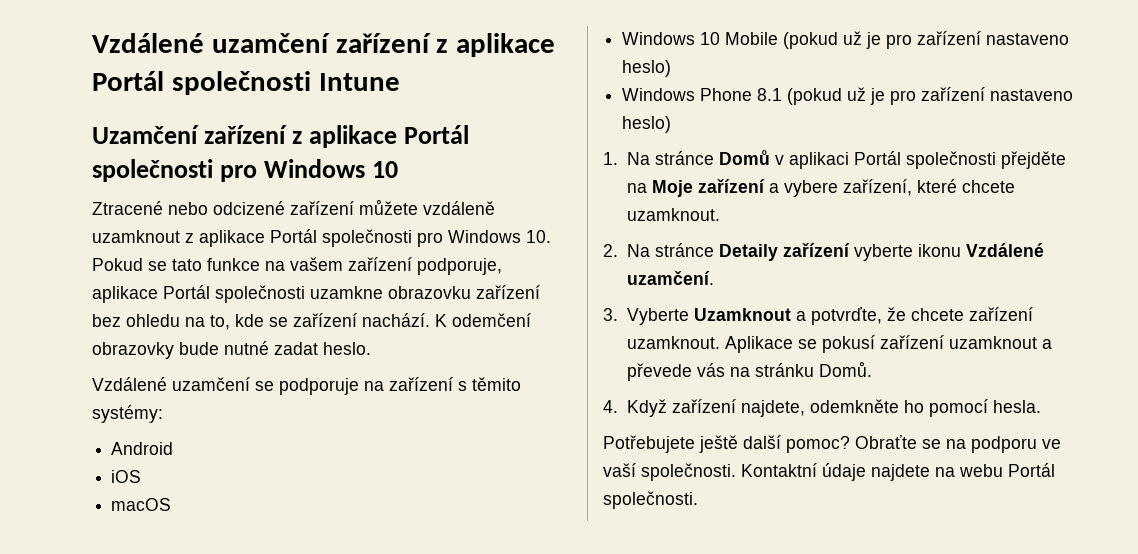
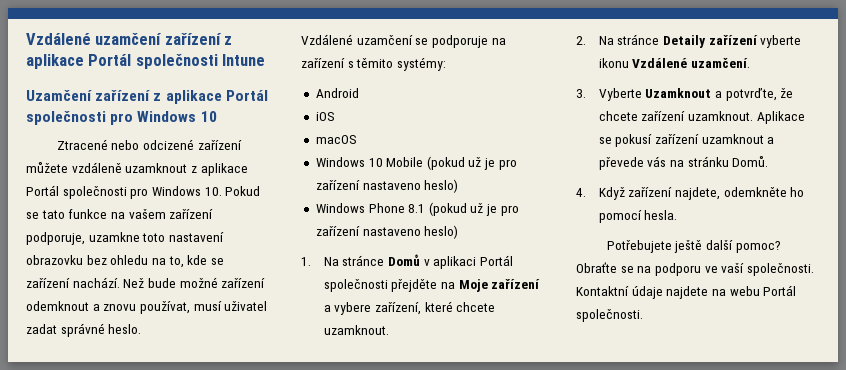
- Ztracené nebo odcizené zařízení můžete vzdáleně uzamknout z aplikace Portál společnosti pro Windows 10. Pokud se tato funkce na vašem zařízení podporuje, aplikace Portál společnosti uzamkne obrazovku zařízení bez ohledu na to, kde se zařízení nachází.
+ Ztracené nebo odcizené zařízení můžete vzdáleně uzamknout z aplikace Portál společnosti pro Windows 10. Pokud se tato funkce na vašem zařízení podporuje, uzamkne toto nastavení obrazovku bez ohledu na to, kde se zařízení nachází.
- K odemčení obrazovky bude nutné zadat heslo.
+ Než bude možné zařízení odemknout a znovu používat, musí uživatel zadat správné heslo.

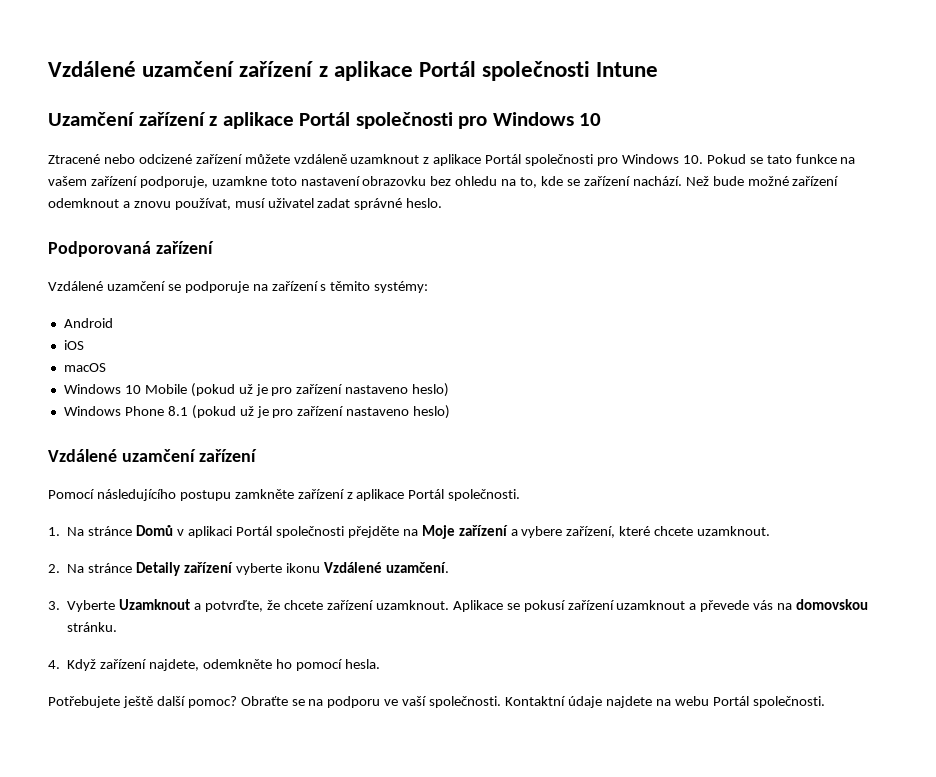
+ Podporovaná zařízení
  Windows Phone 8.1 (pokud už je pro zařízení nastaveno heslo)
+ Vzdálené uzamčení zařízení
+ Pomocí následujícího postupu zamkněte zařízení z aplikace Portál společnosti.
- Aplikace se pokusí zařízení uzamknout a převede vás na stránku Domů.
+ Aplikace se pokusí zařízení uzamknout a převede vás na domovskou stránku.

